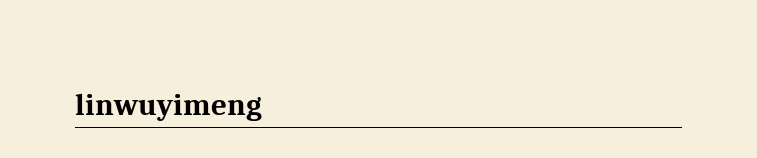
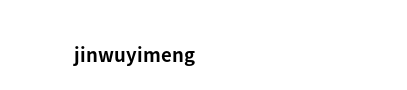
- linwuyimeng
+ jinwuyimeng

